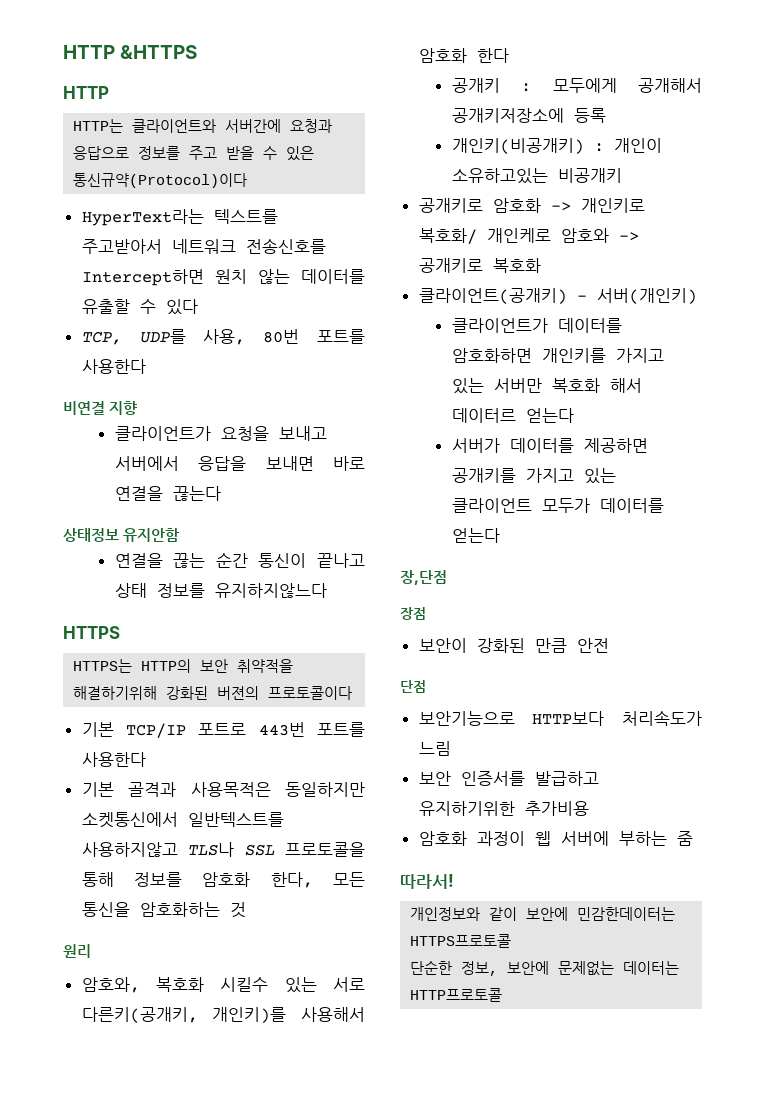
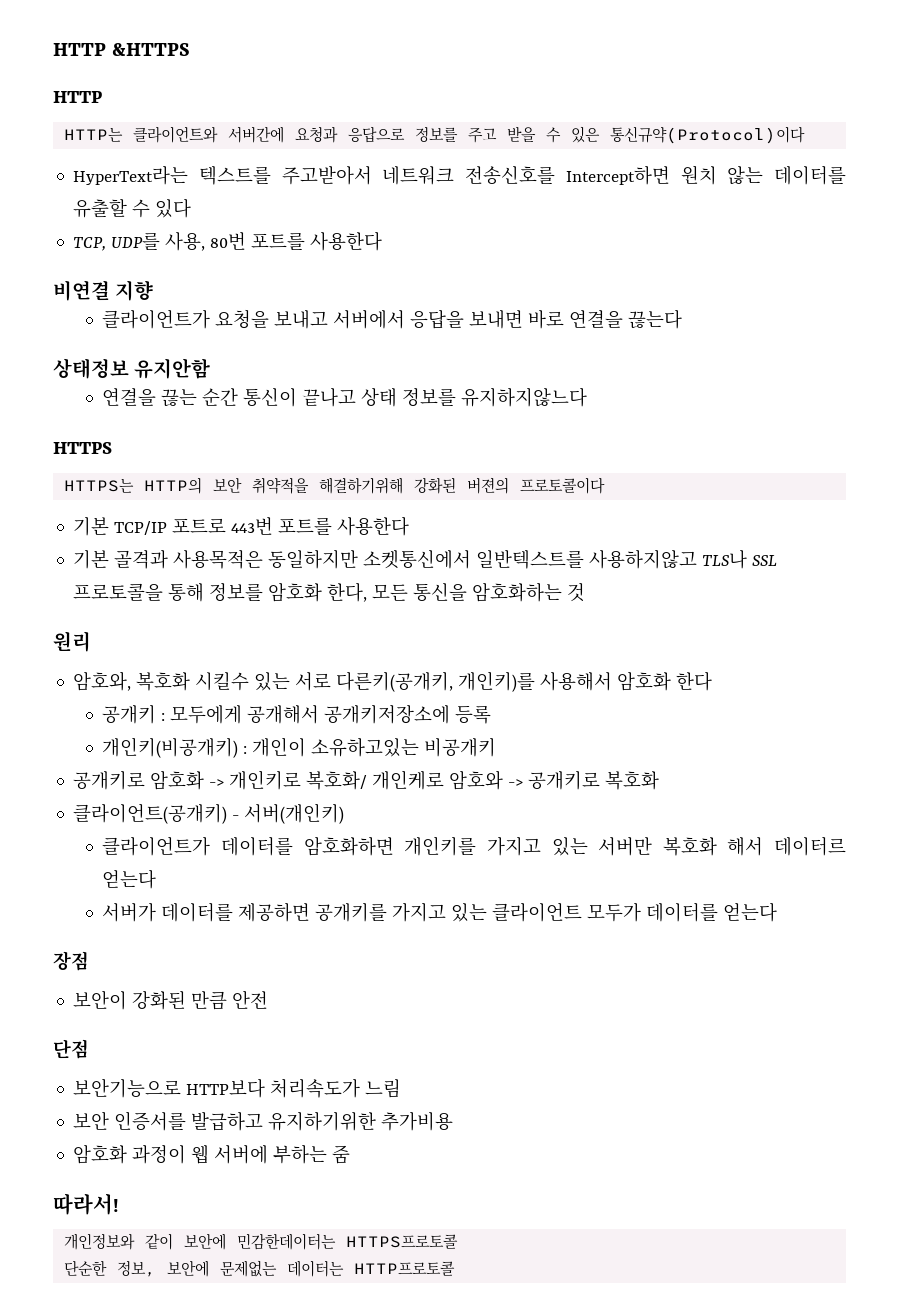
- 장,단점

